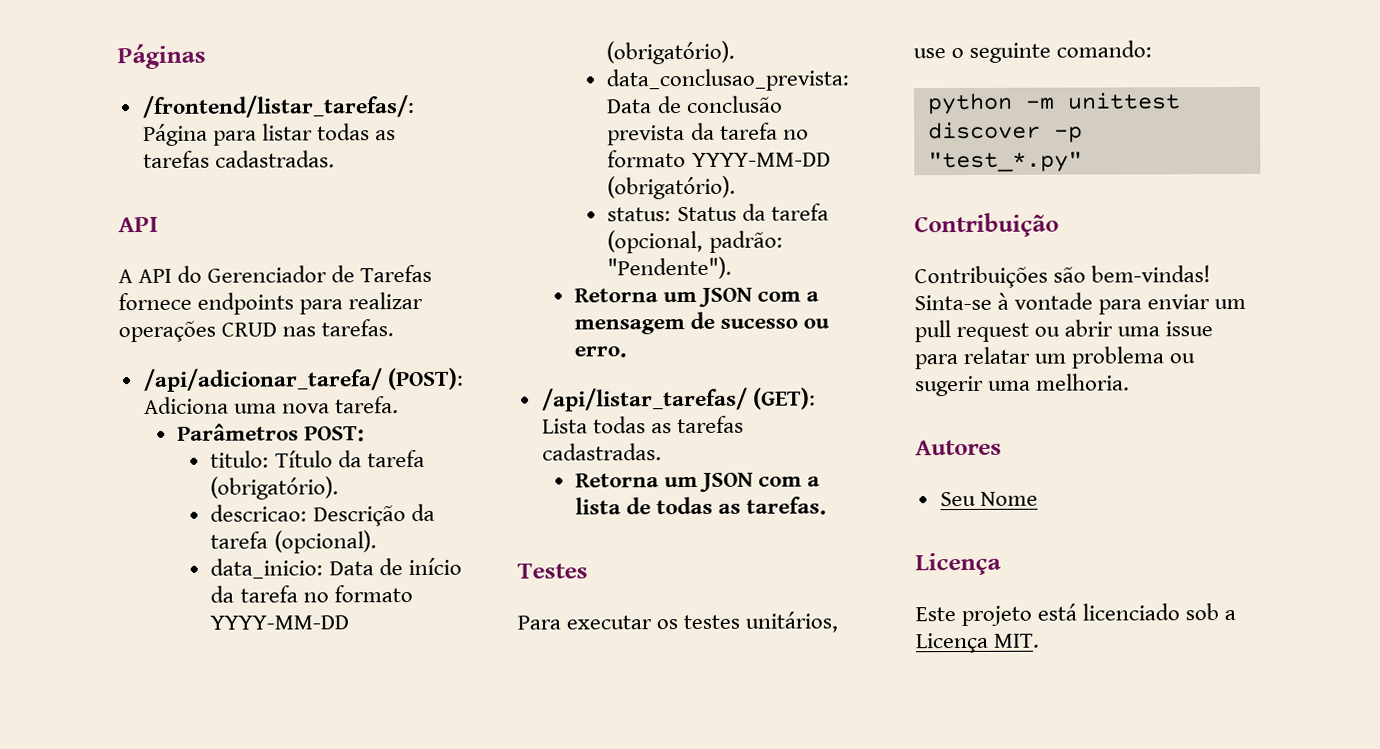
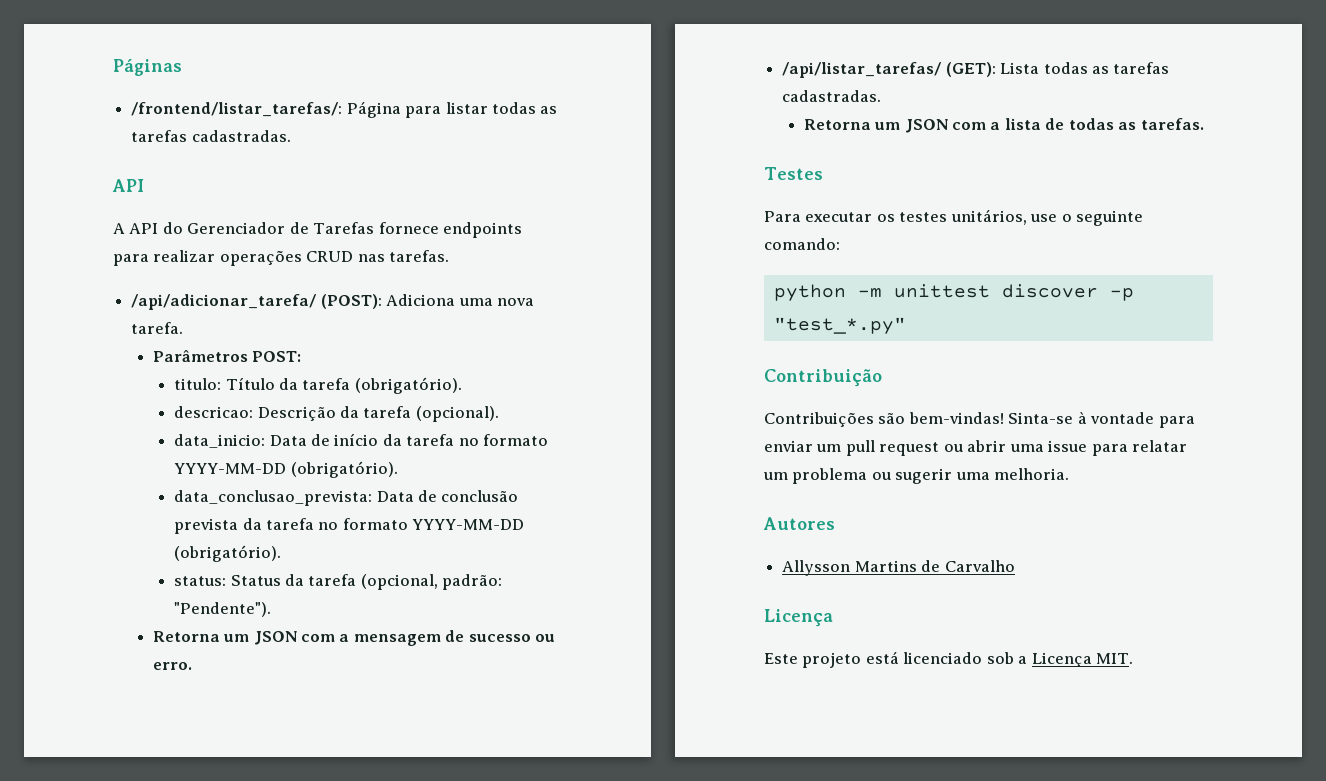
- Seu Nome
+ Allysson Martins de Carvalho

